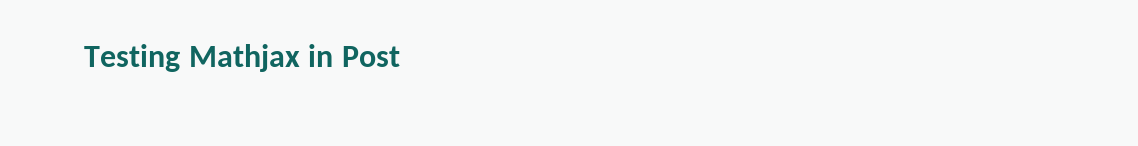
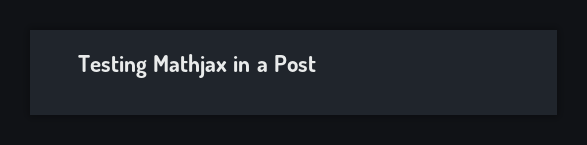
- Testing Mathjax in Post
+ Testing Mathjax in a Post

